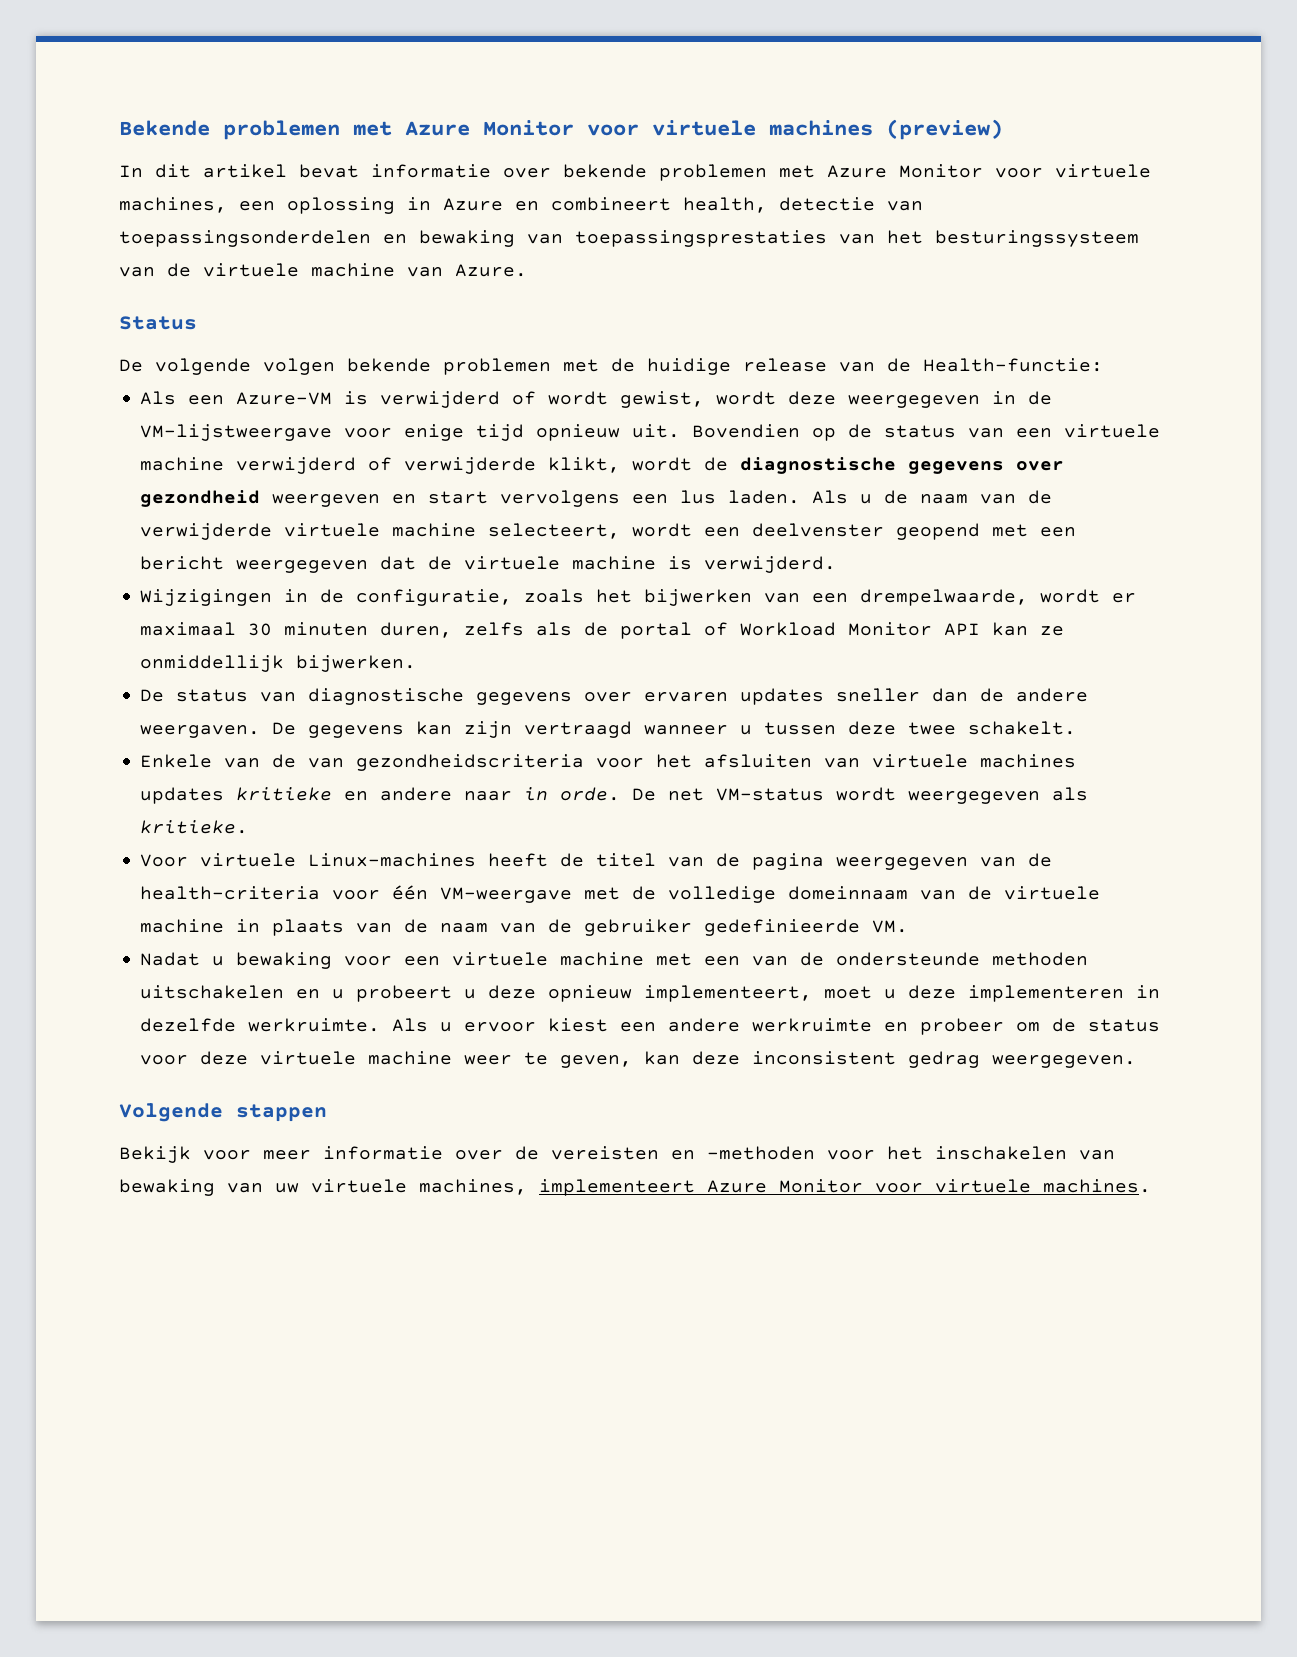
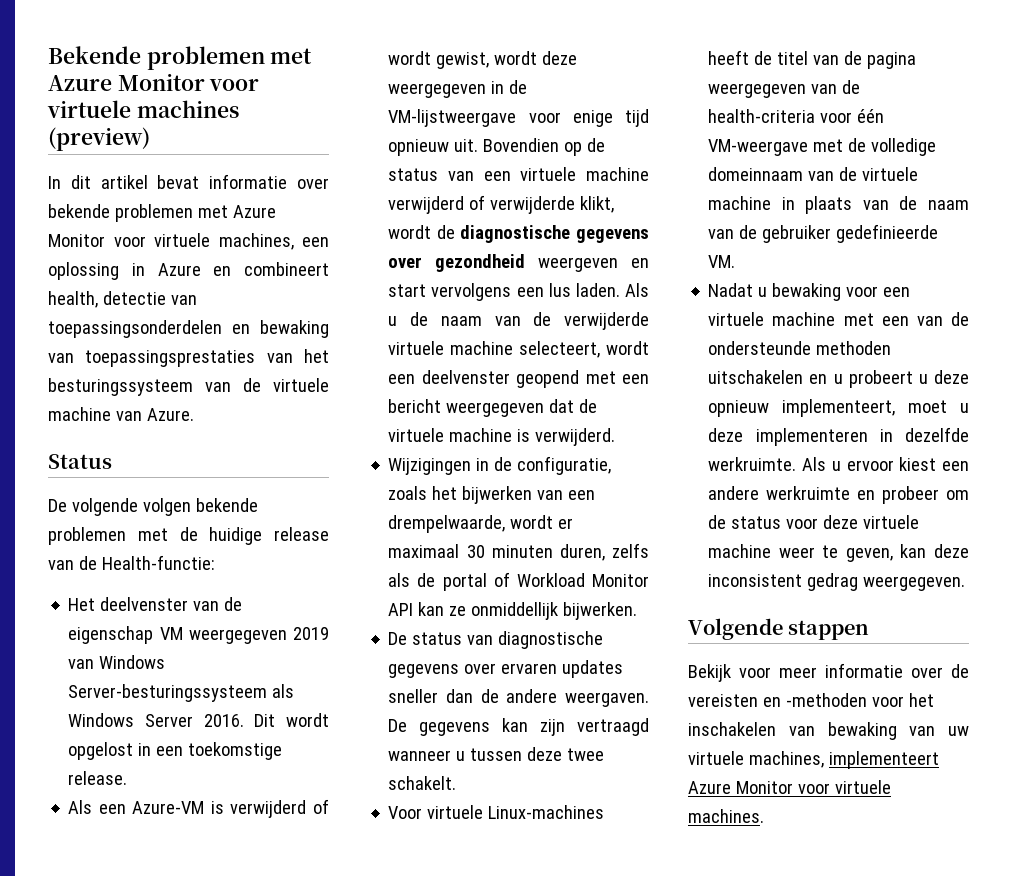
+ Het deelvenster van de eigenschap VM weergegeven 2019 van Windows Server-besturingssysteem als Windows Server 2016. Dit wordt opgelost in een toekomstige release.
- Enkele van de van gezondheidscriteria voor het afsluiten van virtuele machines updates kritieke en andere naar in orde. De net VM-status wordt weergegeven als kritieke.

